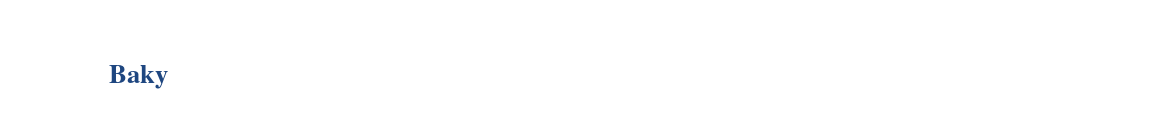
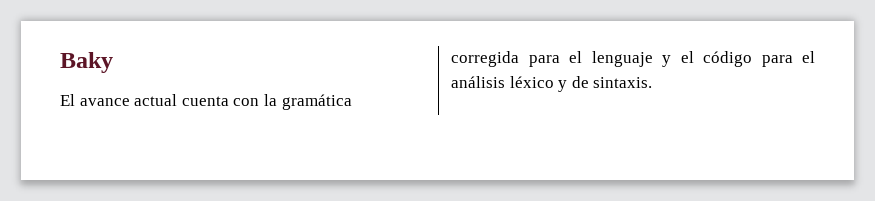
+ El avance actual cuenta con la gramática corregida para el lenguaje y el código para el análisis léxico y de sintaxis.

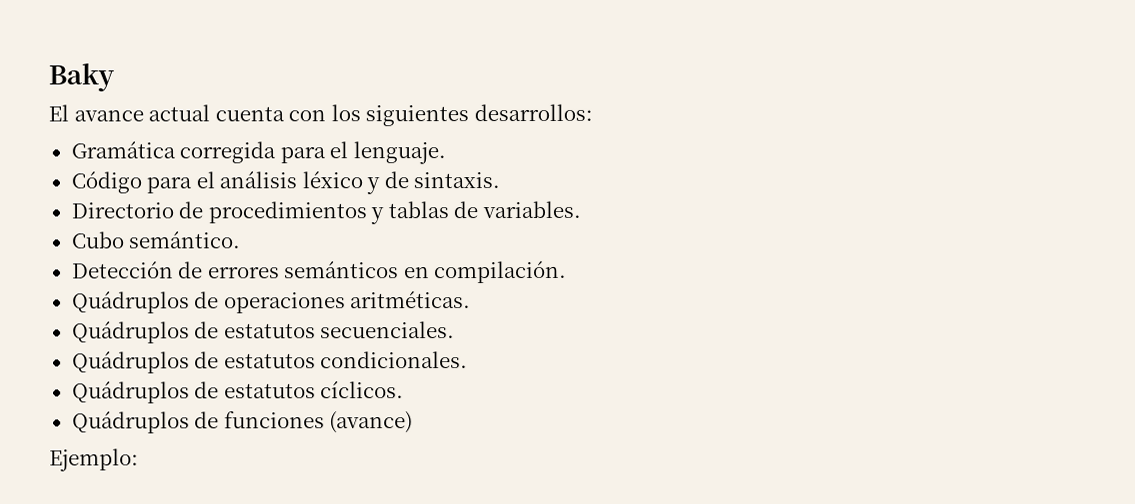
- El avance actual cuenta con la gramática corregida para el lenguaje y el código para el análisis léxico y de sintaxis.
+ El avance actual cuenta con los siguientes desarrollos:
+ Gramática corregida para el lenguaje.
+ Código para el análisis léxico y de sintaxis.
+ Directorio de procedimientos y tablas de variables.
+ Cubo semántico.
+ Detección de errores semánticos en compilación.
+ Quádruplos de operaciones aritméticas.
+ Quádruplos de estatutos secuenciales.
+ Quádruplos de estatutos condicionales.
+ Quádruplos de estatutos cíclicos.
+ Quádruplos de funciones (avance)
+ Ejemplo:

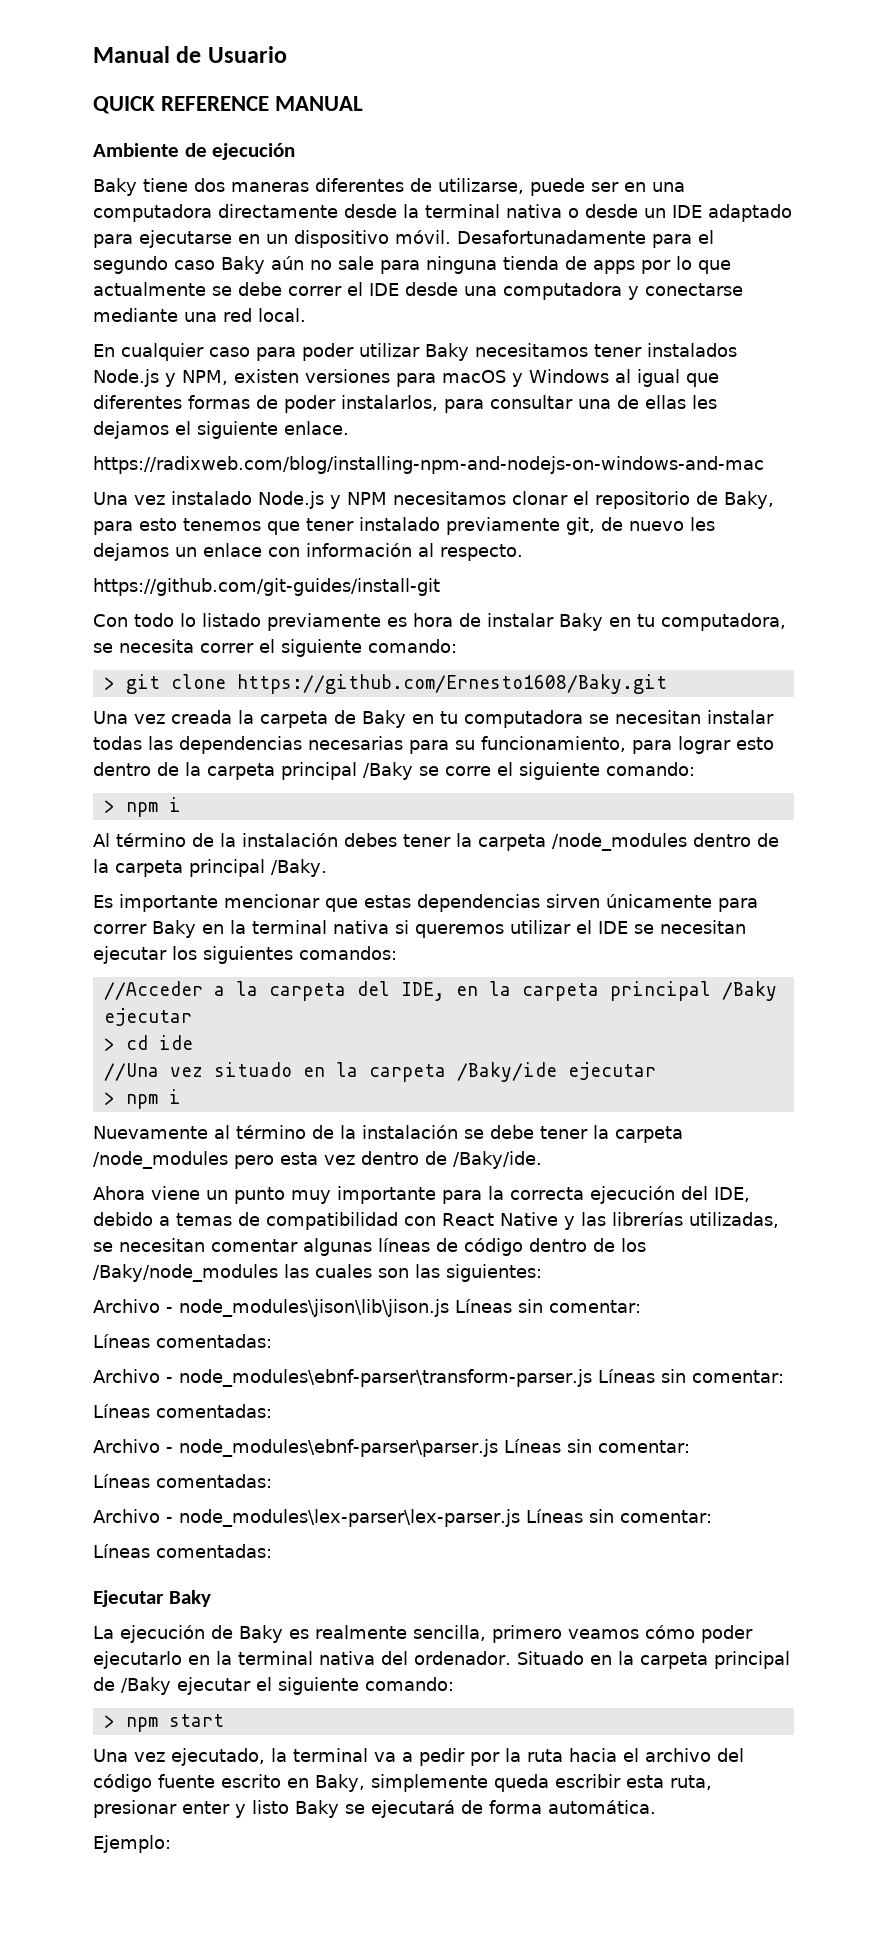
- Baky
- El avance actual cuenta con los siguientes desarrollos:
- Gramática corregida para el lenguaje.
- Código para el análisis léxico y de sintaxis.
- Directorio de procedimientos y tablas de variables.
- Cubo semántico.
- Detección de errores semánticos en compilación.
- Quádruplos de operaciones aritméticas.
- Quádruplos de estatutos secuenciales.
- Quádruplos de estatutos condicionales.
- Quádruplos de estatutos cíclicos.
- Quádruplos de funciones (avance)
+ Manual de Usuario
+ QUICK REFERENCE MANUAL
+ Ambiente de ejecución
+ Baky tiene dos maneras diferentes de utilizarse, puede ser en una computadora directamente desde la terminal nativa o desde un IDE adaptado para ejecutarse en un dispositivo móvil. Desafortunadamente para el segundo caso Baky aún no sale para ninguna tienda de apps por lo que actualmente se debe correr el IDE desde una computadora y conectarse mediante una red local.
+ En cualquier caso para poder utilizar Baky necesitamos tener instalados Node.js y NPM, existen versiones para macOS y Windows al igual que diferentes formas de poder instalarlos, para consultar una de ellas les dejamos el siguiente enlace.
+ https://radixweb.com/blog/installing-npm-and-nodejs-on-windows-and-mac
+ Una vez instalado Node.js y NPM necesitamos clonar el repositorio de Baky, para esto tenemos que tener instalado previamente git, de nuevo les dejamos un enlace con información al respecto.
+ https://github.com/git-guides/install-git
+ Con todo lo listado previamente es hora de instalar Baky en tu computadora, se necesita correr el siguiente comando:
+ > git clone https://github.com/Ernesto1608/Baky.git
+ Una vez creada la carpeta de Baky en tu computadora se necesitan instalar todas las dependencias necesarias para su funcionamiento, para lograr esto dentro de la carpeta principal /Baky se corre el siguiente comando:
+ > npm i
+ Al término de la instalación debes tener la carpeta /node_modules dentro de la carpeta principal /Baky.
+ Es importante mencionar que estas dependencias sirven únicamente para correr Baky en la terminal nativa si queremos utilizar el IDE se necesitan ejecutar los siguientes comandos:
+ //Acceder a la carpeta del IDE, en la carpeta principal /Baky ejecutar
+ > cd ide
+ //Una vez situado en la carpeta /Baky/ide ejecutar
+ > npm i
+ Nuevamente al término de la instalación se debe tener la carpeta /node_modules pero esta vez dentro de /Baky/ide.
+ Ahora viene un punto muy importante para la correcta ejecución del IDE, debido a temas de compatibilidad con React Native y las librerías utilizadas, se necesitan comentar algunas líneas de código dentro de los /Baky/node_modules las cuales son las siguientes:
+ Archivo - node_modules\jison\lib\jison.js Líneas sin comentar:
+ Líneas comentadas:
+ Archivo - node_modules\ebnf-parser\transform-parser.js Líneas sin comentar:
+ Líneas comentadas:
+ Archivo - node_modules\ebnf-parser\parser.js Líneas sin comentar:
+ Líneas comentadas:
+ Archivo - node_modules\lex-parser\lex-parser.js Líneas sin comentar:
+ Líneas comentadas:
+ Ejecutar Baky
+ La ejecución de Baky es realmente sencilla, primero veamos cómo poder ejecutarlo en la terminal nativa del ordenador. Situado en la carpeta principal de /Baky ejecutar el siguiente comando:
+ > npm start
+ Una vez ejecutado, la terminal va a pedir por la ruta hacia el archivo del código fuente escrito en Baky, simplemente queda escribir esta ruta, presionar enter y listo Baky se ejecutará de forma automática.

